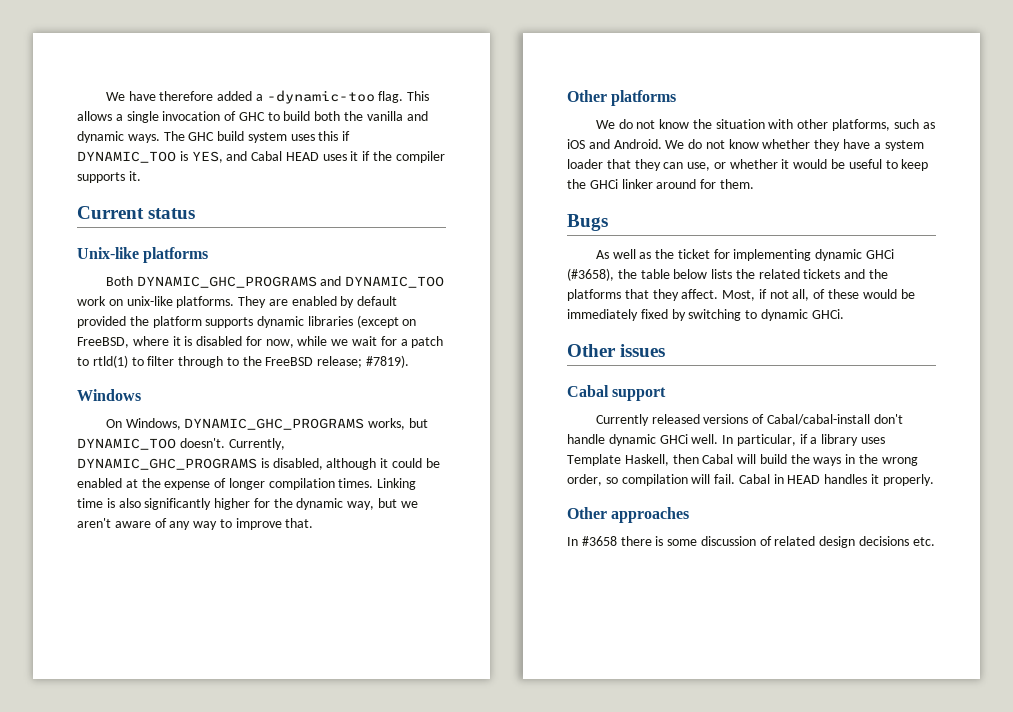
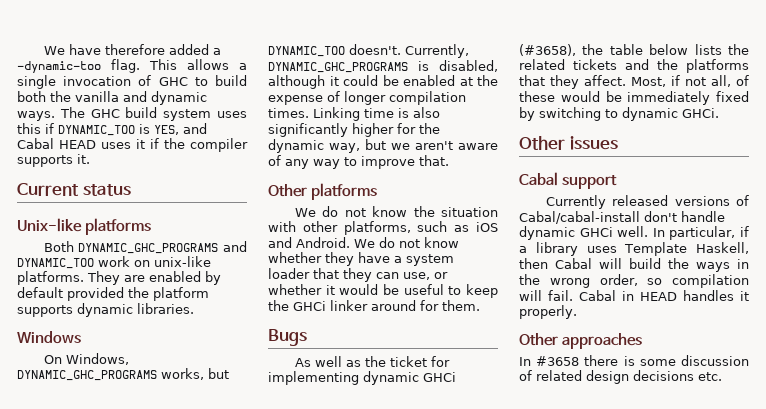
- They are enabled by default provided the platform supports dynamic libraries (except on FreeBSD, where it is disabled for now, while we wait for a patch to rtld(1) to filter through to the FreeBSD release; #7819).
+ They are enabled by default provided the platform supports dynamic libraries.

